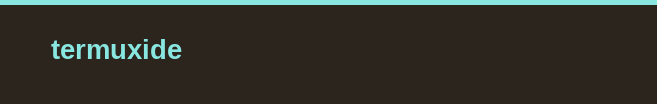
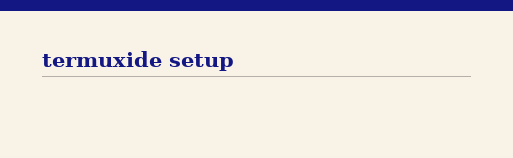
- termuxide
+ termuxide setup

